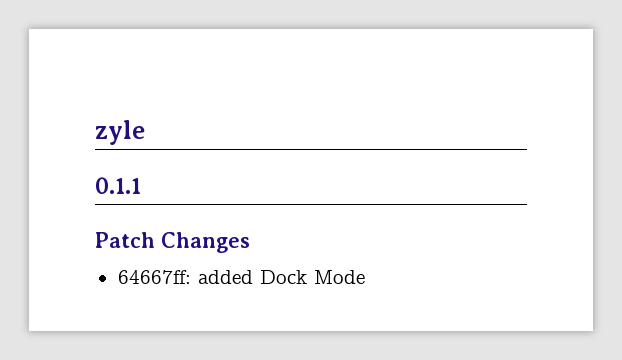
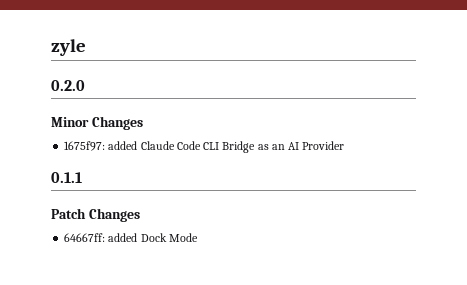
+ 0.2.0
+ Minor Changes
+ 1675f97: added Claude Code CLI Bridge as an AI Provider

